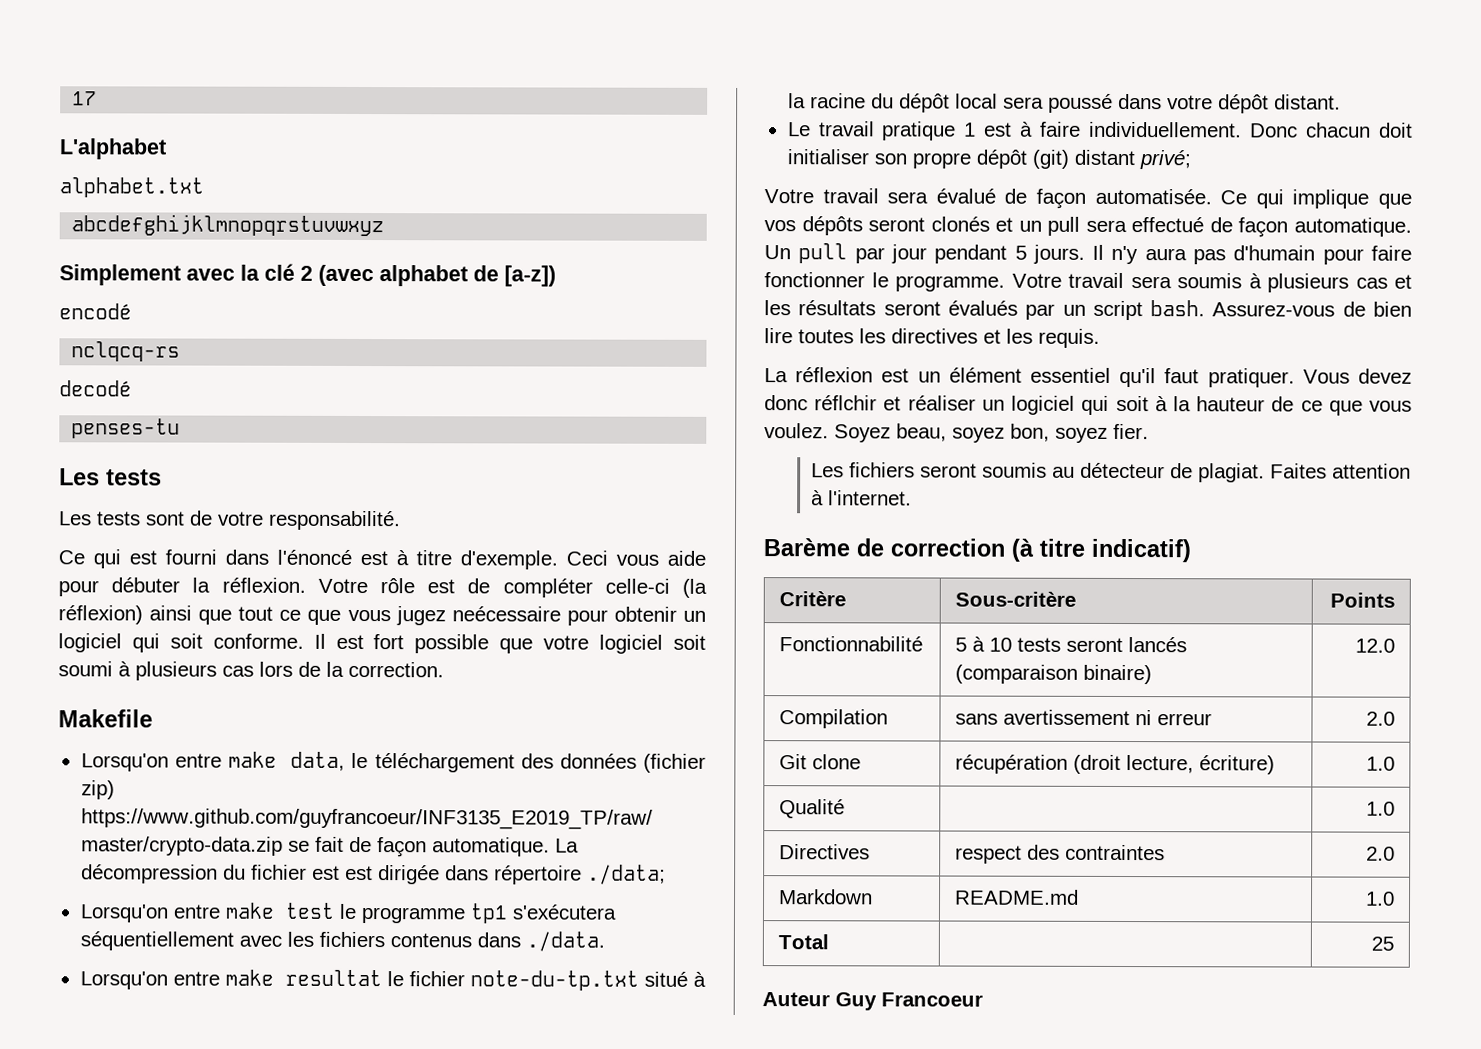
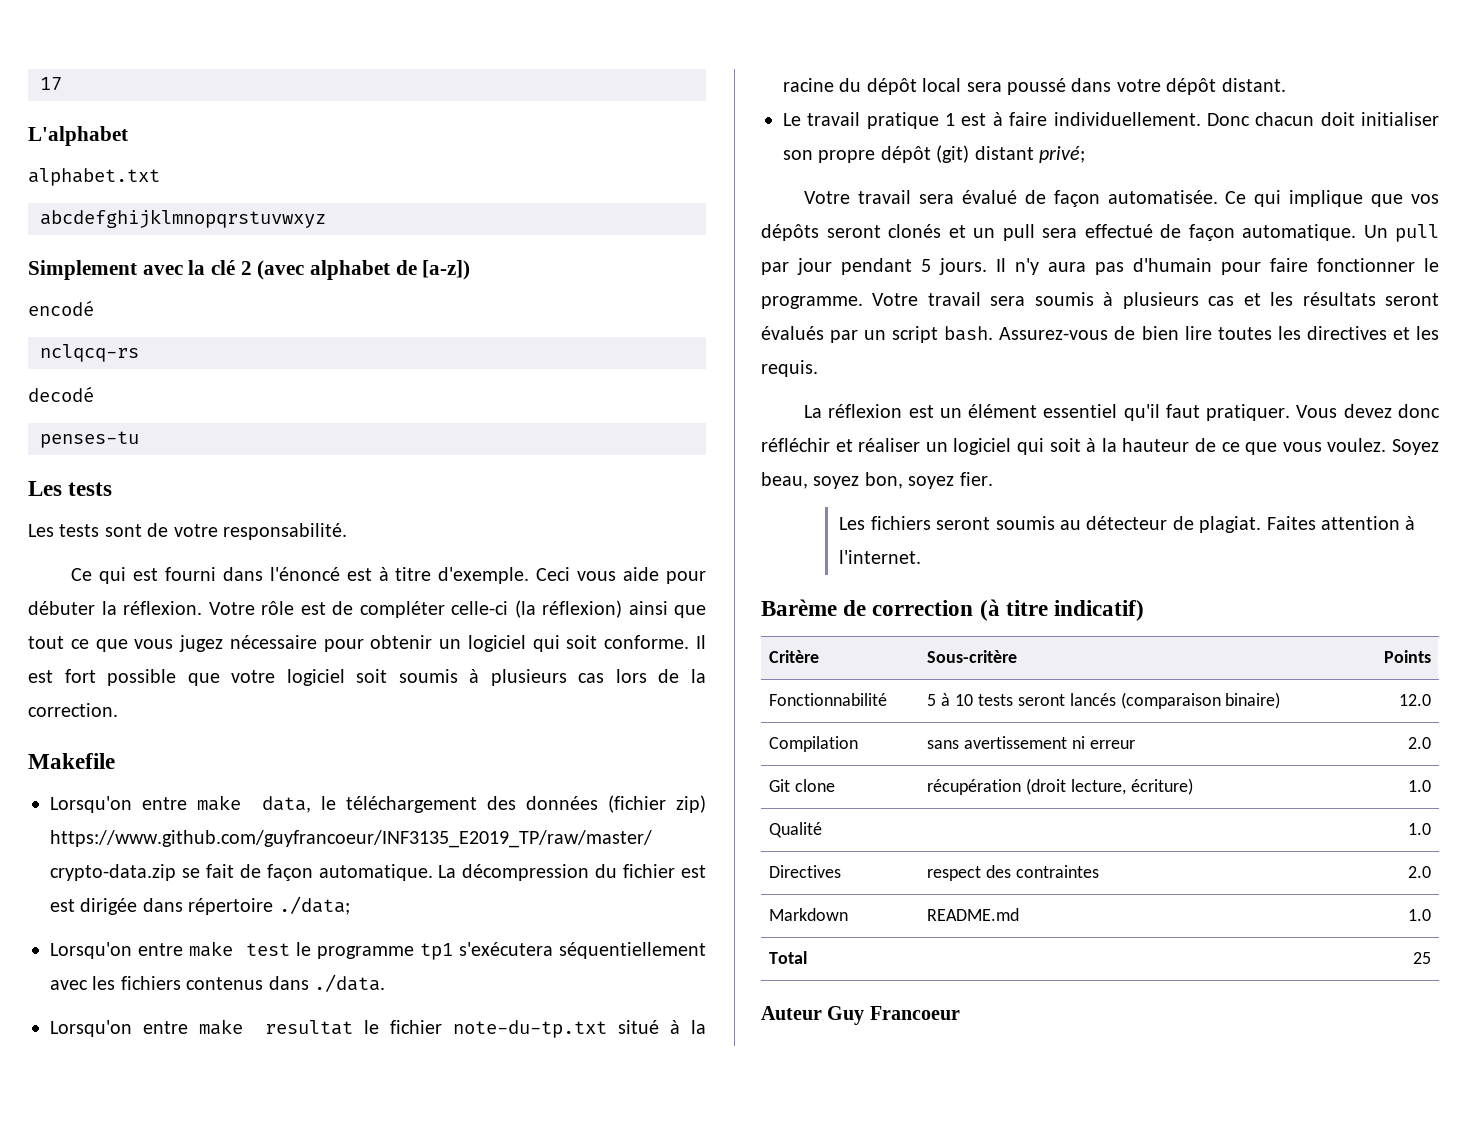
- Votre rôle est de compléter celle-ci (la réflexion) ainsi que tout ce que vous jugez neécessaire pour obtenir un logiciel qui soit conforme.
+ Votre rôle est de compléter celle-ci (la réflexion) ainsi que tout ce que vous jugez nécessaire pour obtenir un logiciel qui soit conforme.
- Il est fort possible que votre logiciel soit soumi à plusieurs cas lors de la correction.
+ Il est fort possible que votre logiciel soit soumis à plusieurs cas lors de la correction.
- Vous devez donc réflchir et réaliser un logiciel qui soit à la hauteur de ce que vous voulez.
+ Vous devez donc réfléchir et réaliser un logiciel qui soit à la hauteur de ce que vous voulez.

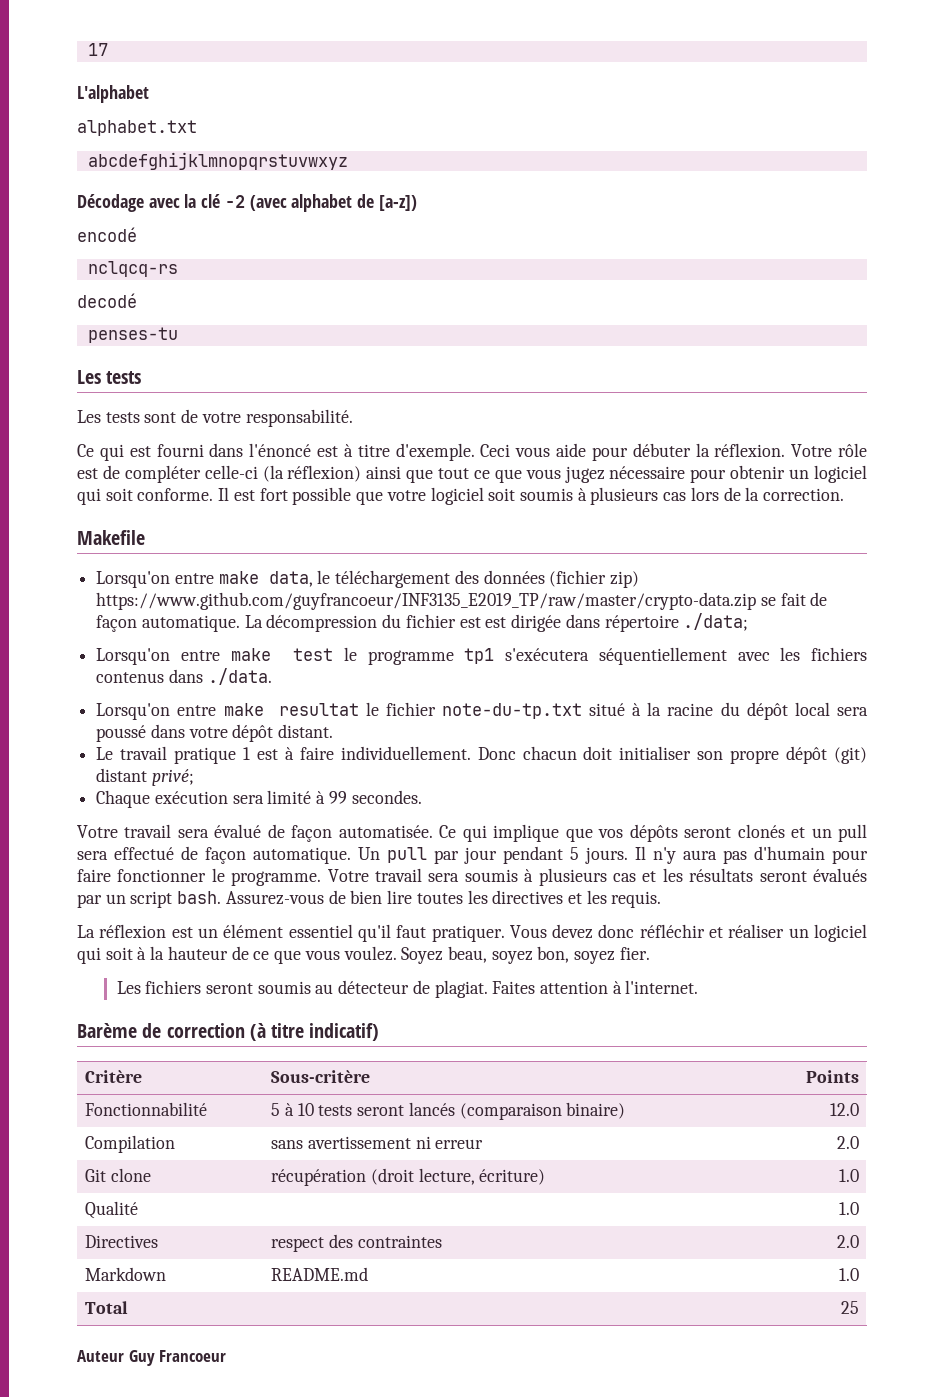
- Simplement avec la clé 2 (avec alphabet de [a-z])
+ Décodage avec la clé -2 (avec alphabet de [a-z])
+ Chaque exécution sera limité à 99 secondes.

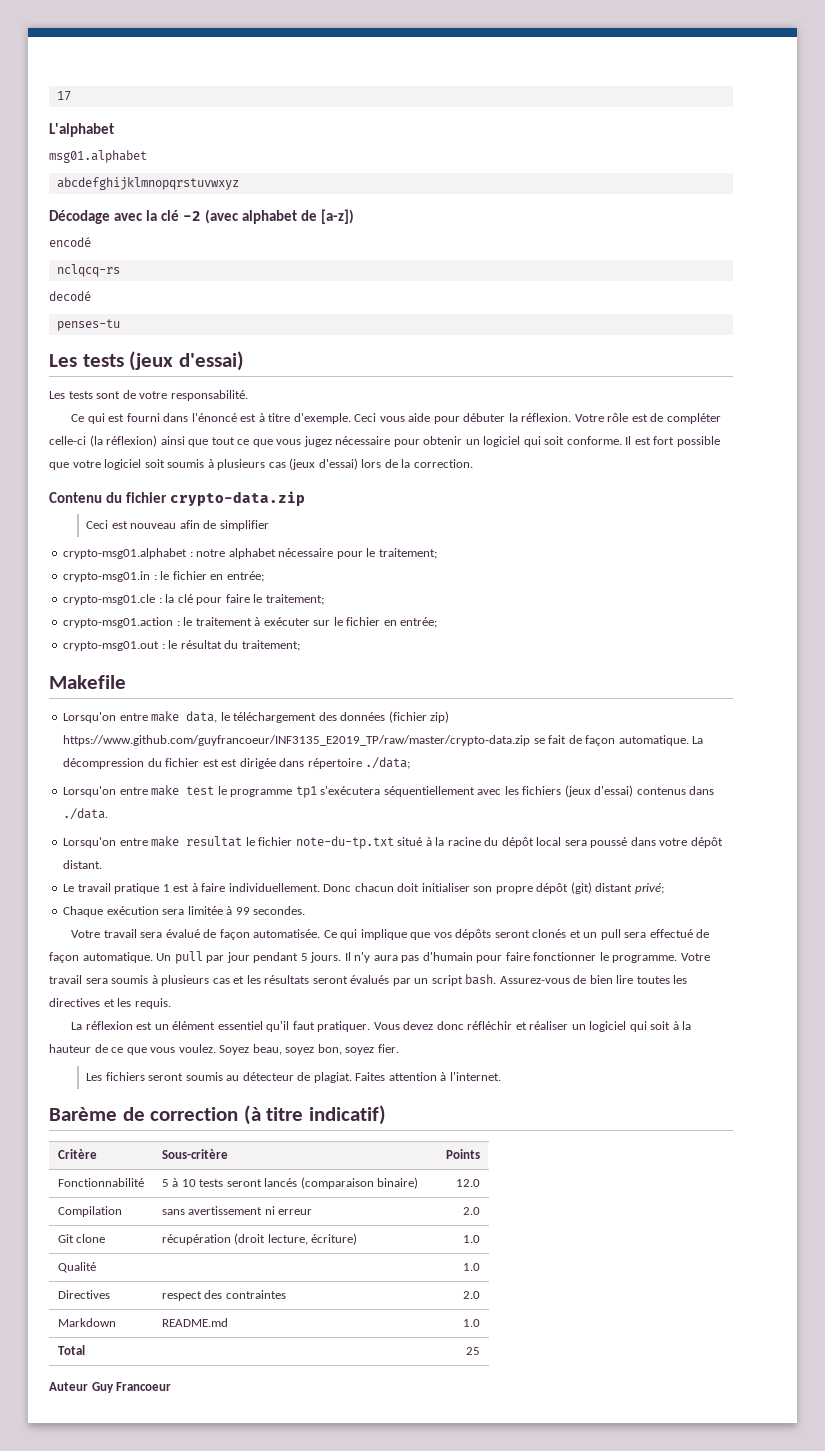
- alphabet.txt
+ msg01.alphabet
  penses-tu
- Les tests
+ Les tests (jeux d'essai)
- Il est fort possible que votre logiciel soit soumis à plusieurs cas lors de la correction.
+ Il est fort possible que votre logiciel soit soumis à plusieurs cas (jeux d'essai) lors de la correction.
+ Contenu du fichier crypto-data.zip
+ Ceci est nouveau afin de simplifier
+ crypto-msg01.alphabet : notre alphabet nécessaire pour le traitement;
+ crypto-msg01.in : le fichier en entrée;
+ crypto-msg01.cle : la clé pour faire le traitement;
+ crypto-msg01.action : le traitement à exécuter sur le fichier en entrée;
+ crypto-msg01.out : le résultat du traitement;
- Lorsqu'on entre make test le programme tp1 s'exécutera séquentiellement avec les fichiers contenus dans ./data.
+ Lorsqu'on entre make test le programme tp1 s'exécutera séquentiellement avec les fichiers (jeux d'essai) contenus dans ./data.
- Chaque exécution sera limité à 99 secondes.
+ Chaque exécution sera limitée à 99 secondes.

